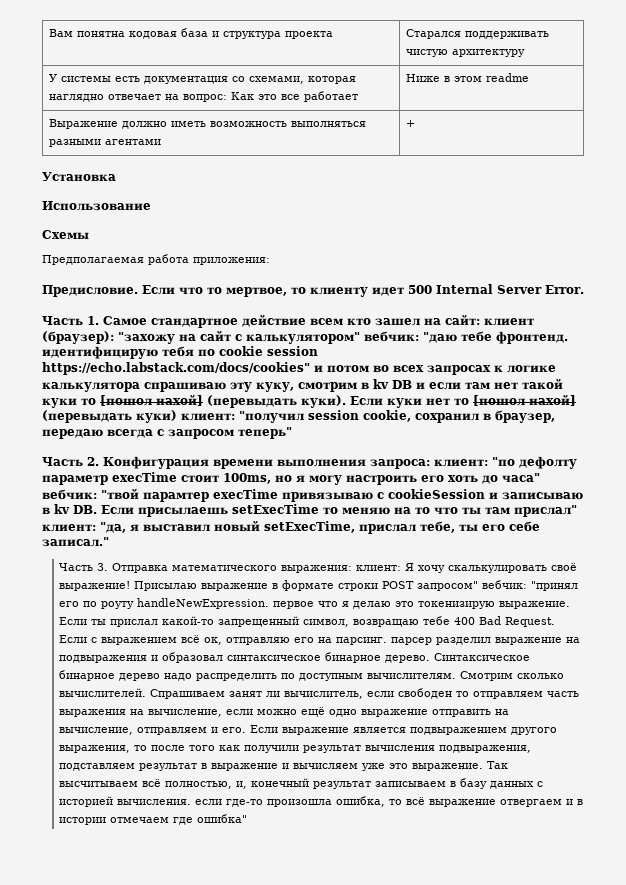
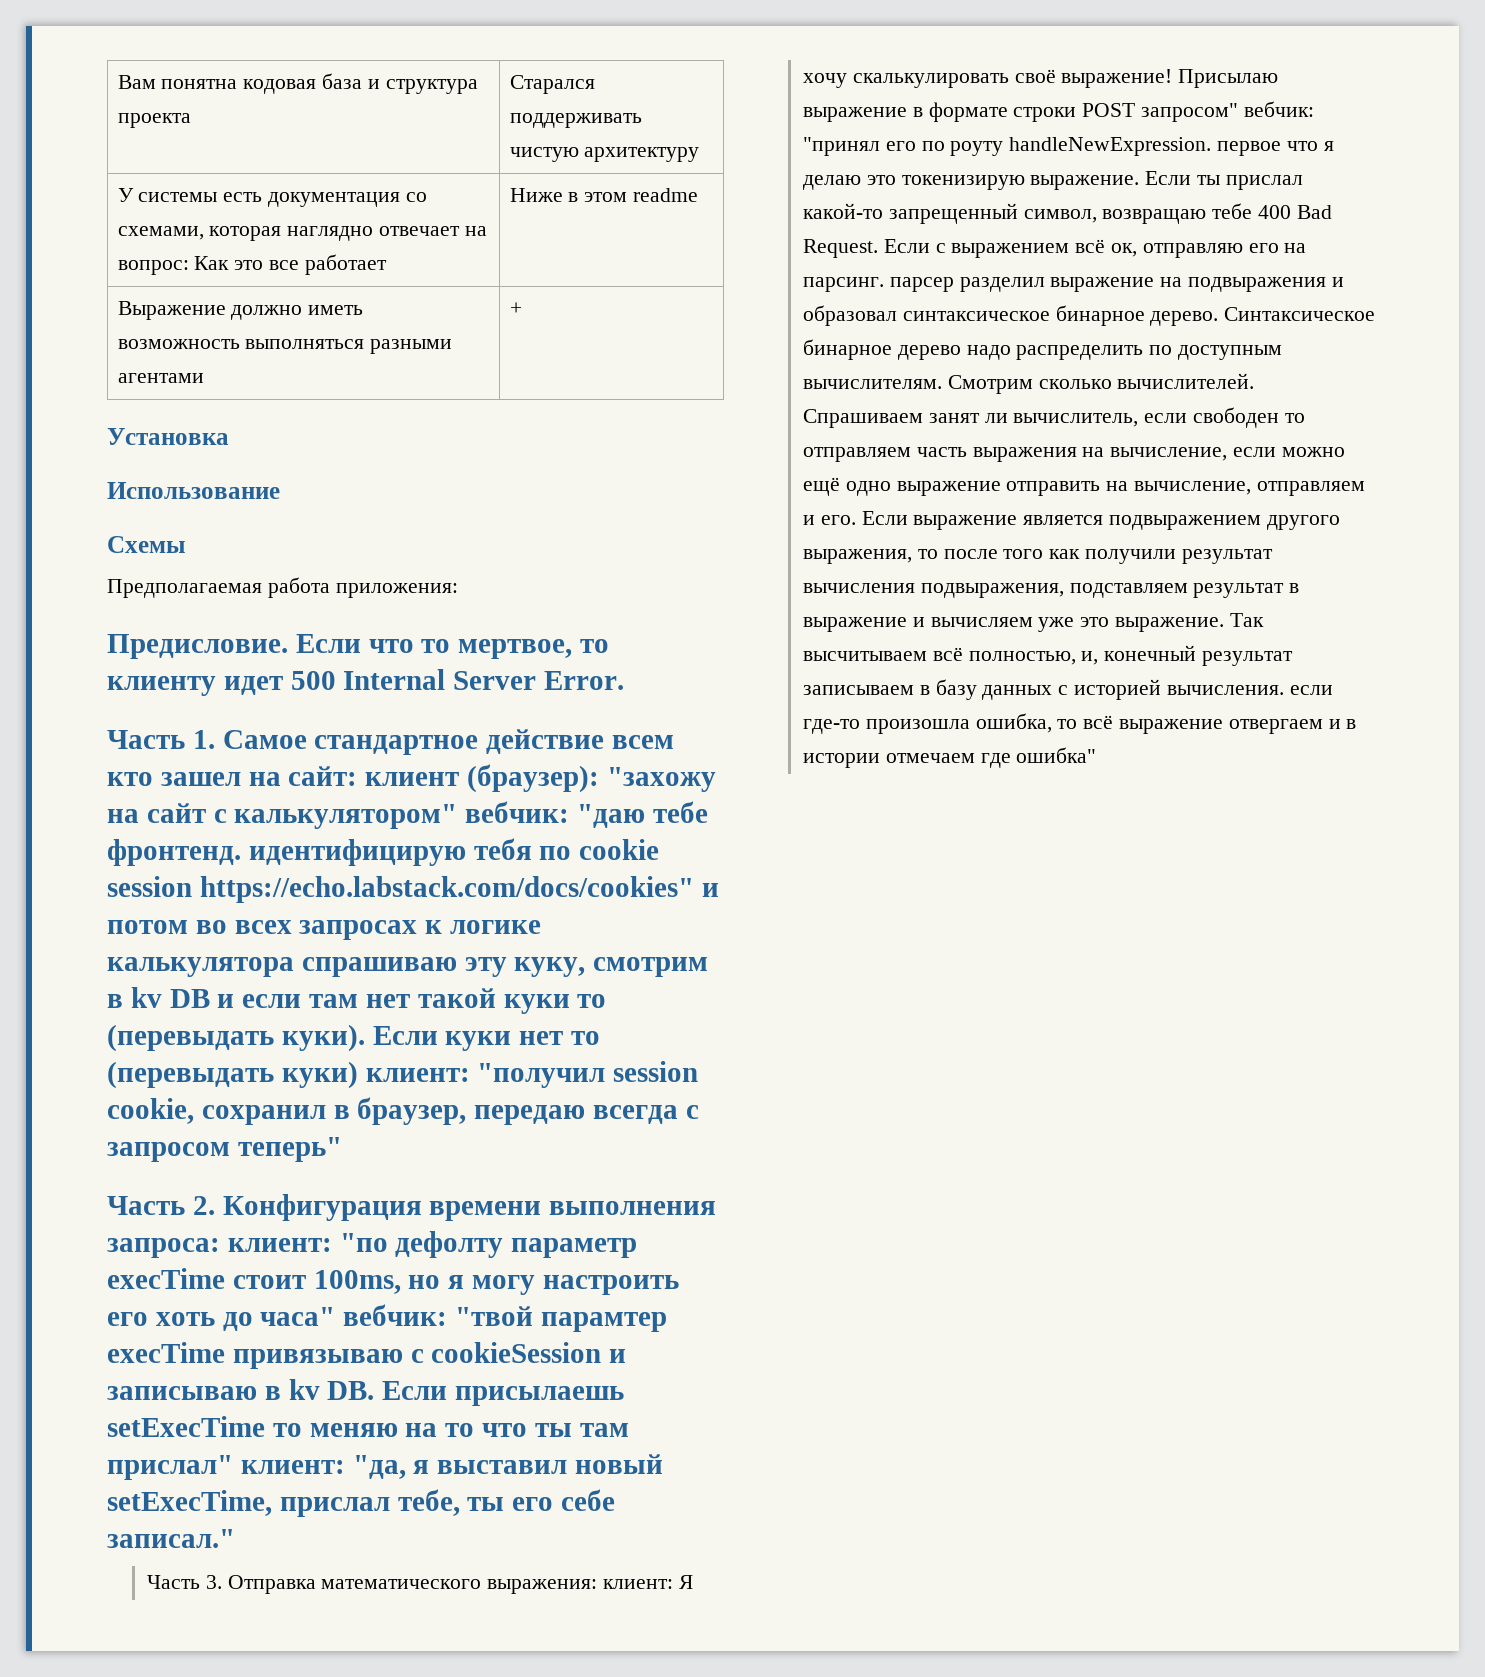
- Часть 1. Самое стандартное действие всем кто зашел на сайт: клиент (браузер): "захожу на сайт с калькулятором" вебчик: "даю тебе фронтенд. идентифицирую тебя по cookie session https://echo.labstack.com/docs/cookies" и потом во всех запросах к логике калькулятора спрашиваю эту куку, смотрим в kv DB и если там нет такой куки то [пошол нахой] (перевыдать куки).
+ Часть 1. Самое стандартное действие всем кто зашел на сайт: клиент (браузер): "захожу на сайт с калькулятором" вебчик: "даю тебе фронтенд. идентифицирую тебя по cookie session https://echo.labstack.com/docs/cookies" и потом во всех запросах к логике калькулятора спрашиваю эту куку, смотрим в kv DB и если там нет такой куки то (перевыдать куки).
- Если куки нет то [пошол нахой] (перевыдать куки) клиент: "получил session cookie, сохранил в браузер, передаю всегда с запросом теперь"
+ Если куки нет то (перевыдать куки) клиент: "получил session cookie, сохранил в браузер, передаю всегда с запросом теперь"

